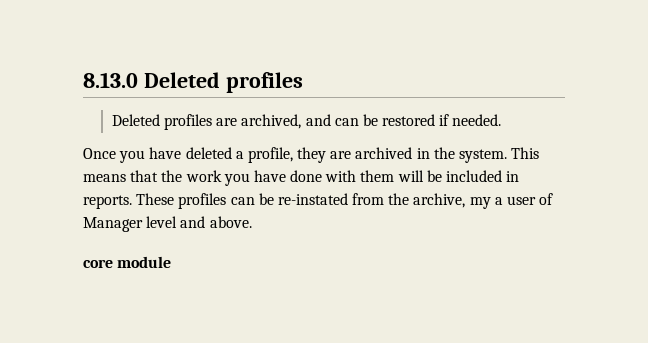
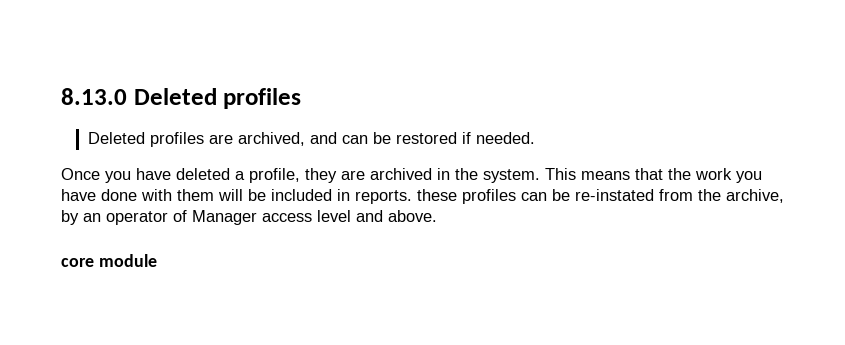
- This means that the work you have done with them will be included in reports. These profiles can be re-instated from the archive, my a user of Manager level and above.
+ This means that the work you have done with them will be included in reports. these profiles can be re-instated from the archive, by an operator of Manager access level and above.

